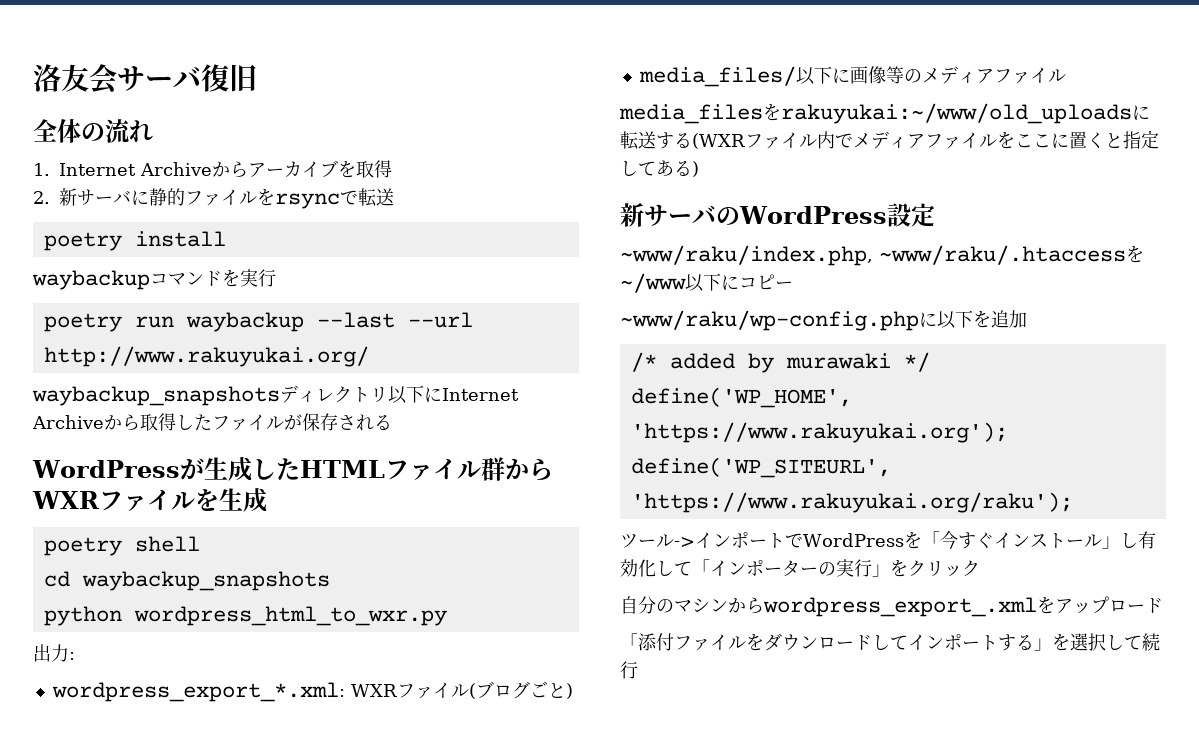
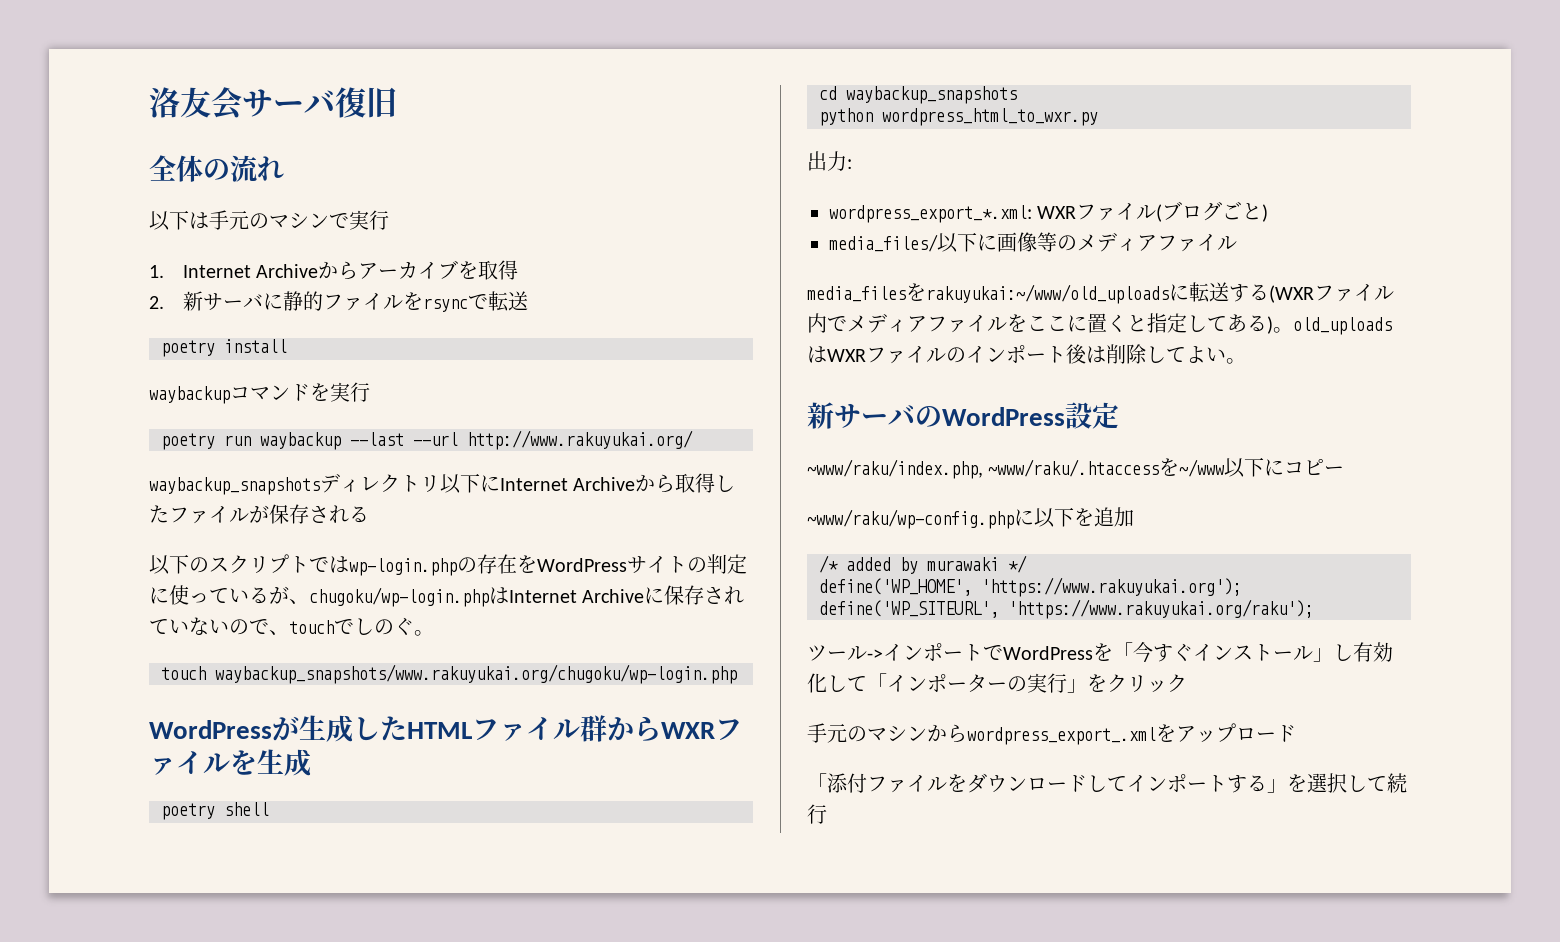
+ 以下は手元のマシンで実行
+ 以下のスクリプトではwp-login.phpの存在をWordPressサイトの判定に使っているが、chugoku/wp-login.phpはInternet Archiveに保存されていないので、touchでしのぐ。
+ touch waybackup_snapshots/www.rakuyukai.org/chugoku/wp-login.php
- media_filesをrakuyukai:~/www/old_uploadsに転送する(WXRファイル内でメディアファイルをここに置くと指定してある)
+ media_filesをrakuyukai:~/www/old_uploadsに転送する(WXRファイル内でメディアファイルをここに置くと指定してある)。old_uploadsはWXRファイルのインポート後は削除してよい。
- 自分のマシンからwordpress_export_.xmlをアップロード
+ 手元のマシンからwordpress_export_.xmlをアップロード

